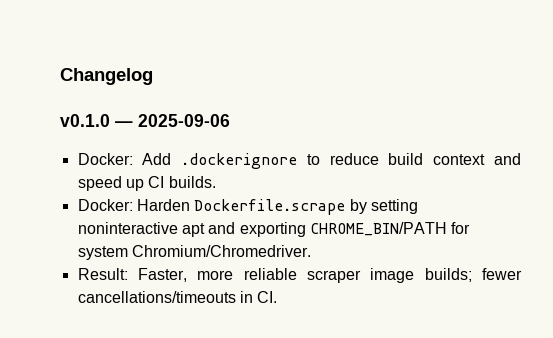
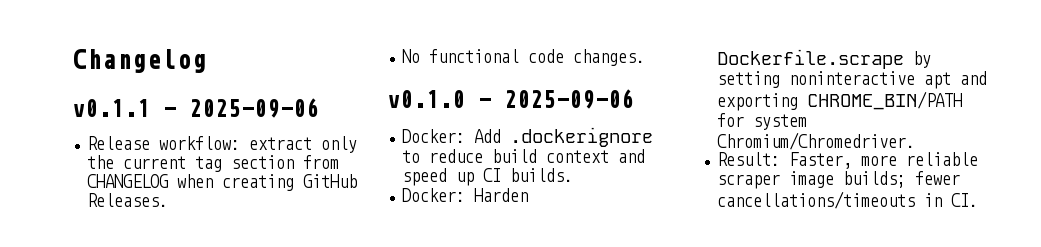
+ v0.1.1 — 2025-09-06
+ Release workflow: extract only the current tag section from CHANGELOG when creating GitHub Releases.
+ No functional code changes.

